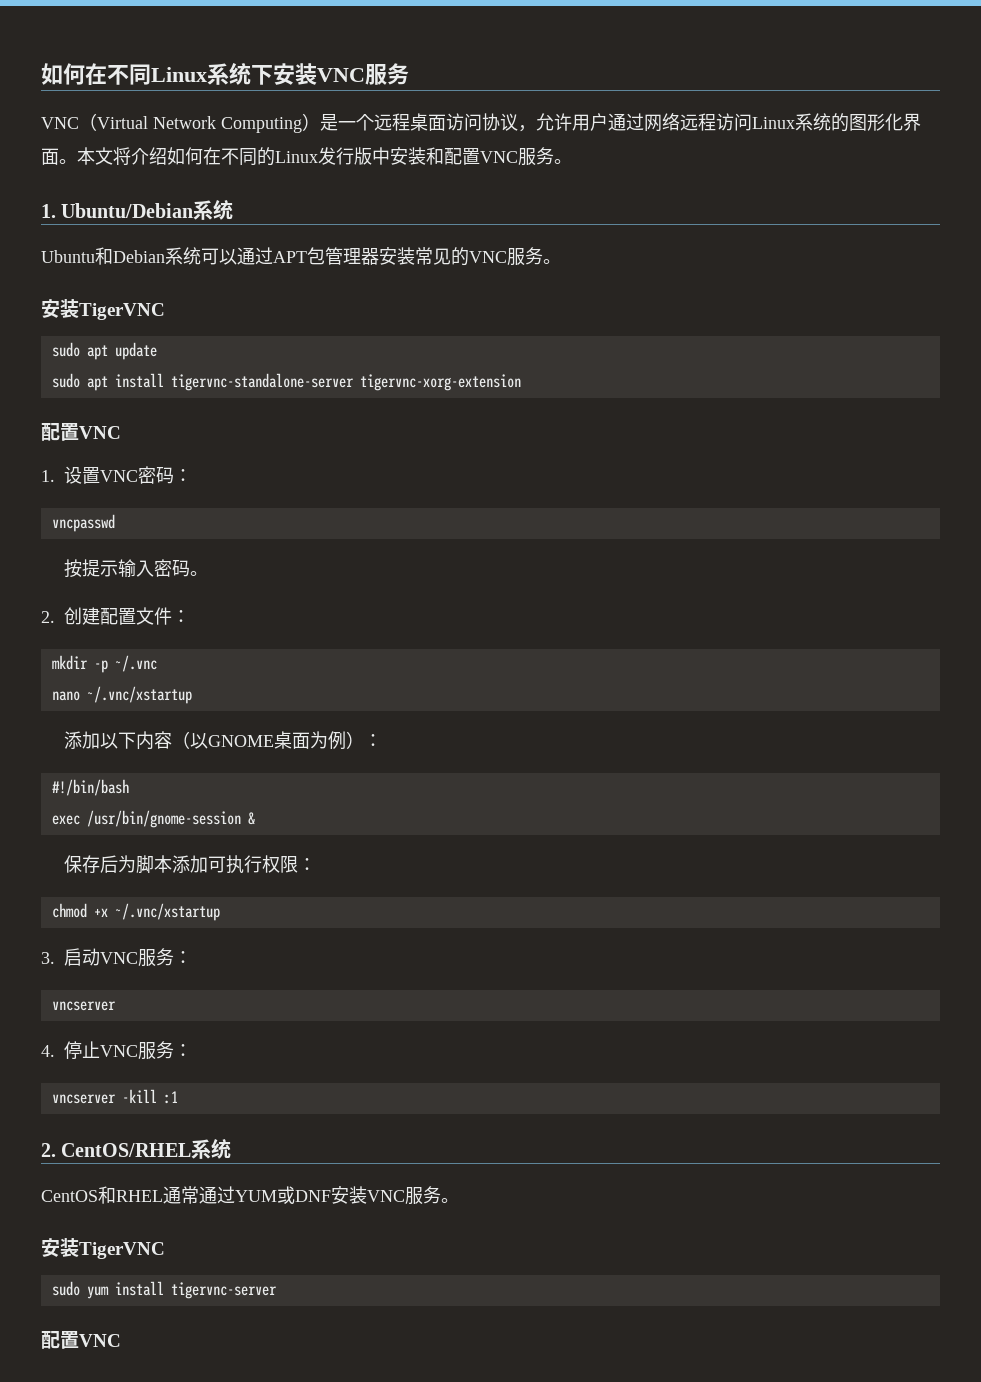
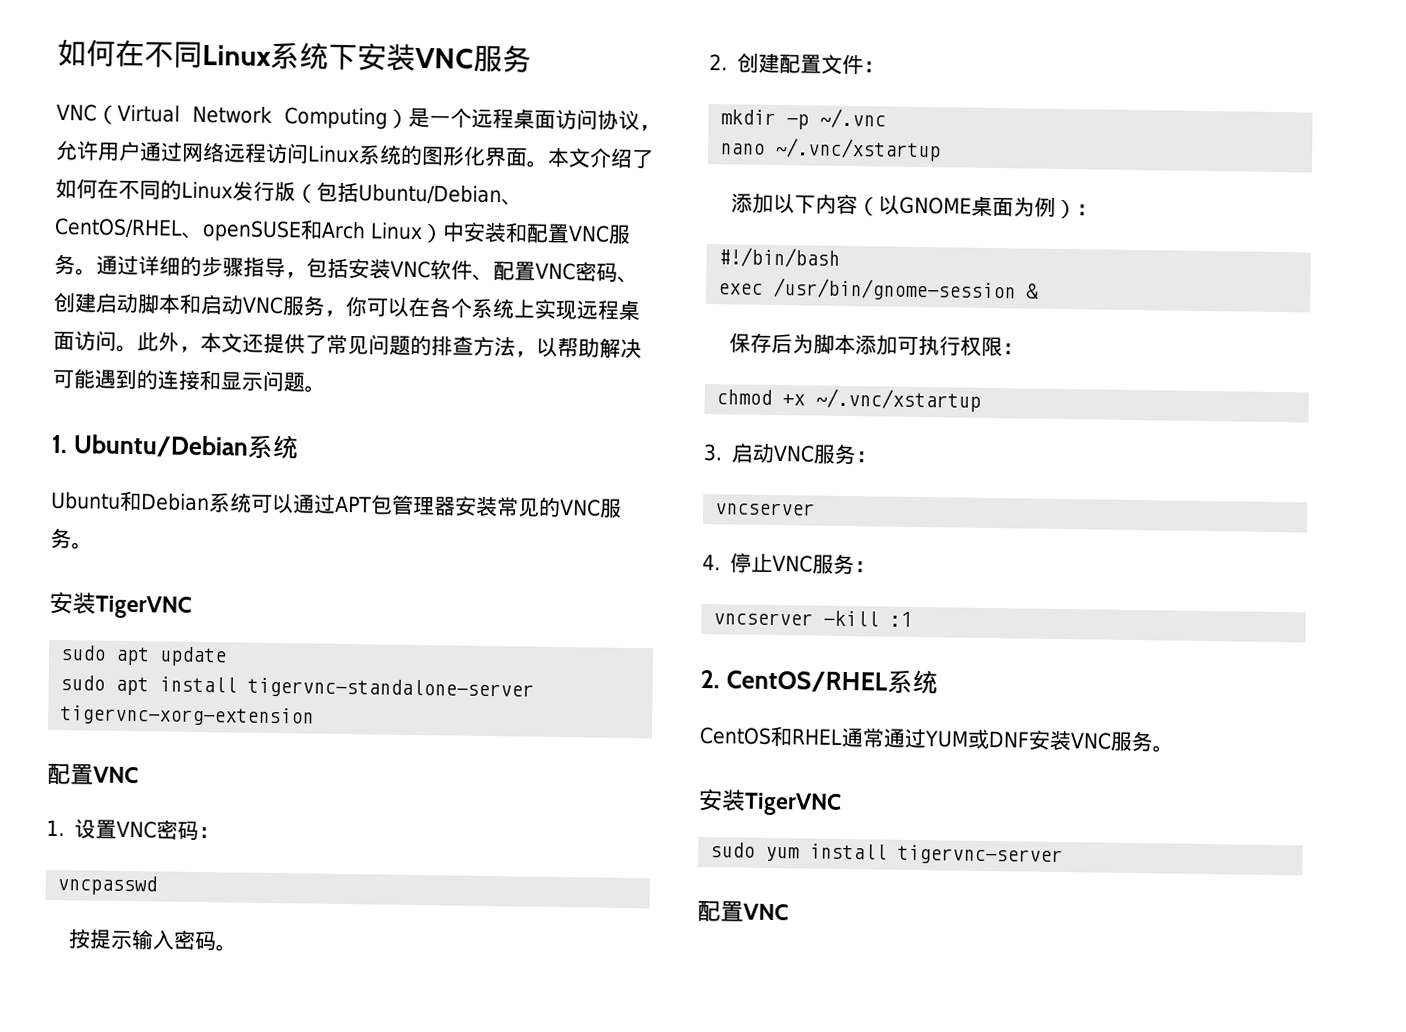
- 本文将介绍如何在不同的Linux发行版中安装和配置VNC服务。
+ 本文介绍了如何在不同的Linux发行版（包括Ubuntu/Debian、CentOS/RHEL、openSUSE和Arch Linux）中安装和配置VNC服务。通过详细的步骤指导，包括安装VNC软件、配置VNC密码、创建启动脚本和启动VNC服务，你可以在各个系统上实现远程桌面访问。此外，本文还提供了常见问题的排查方法，以帮助解决可能遇到的连接和显示问题。

